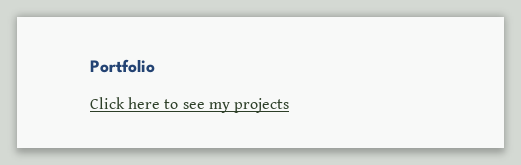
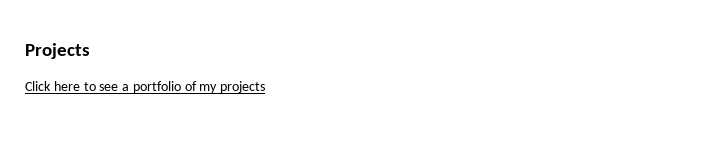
- Portfolio
+ Projects
- Click here to see my projects
+ Click here to see a portfolio of my projects

